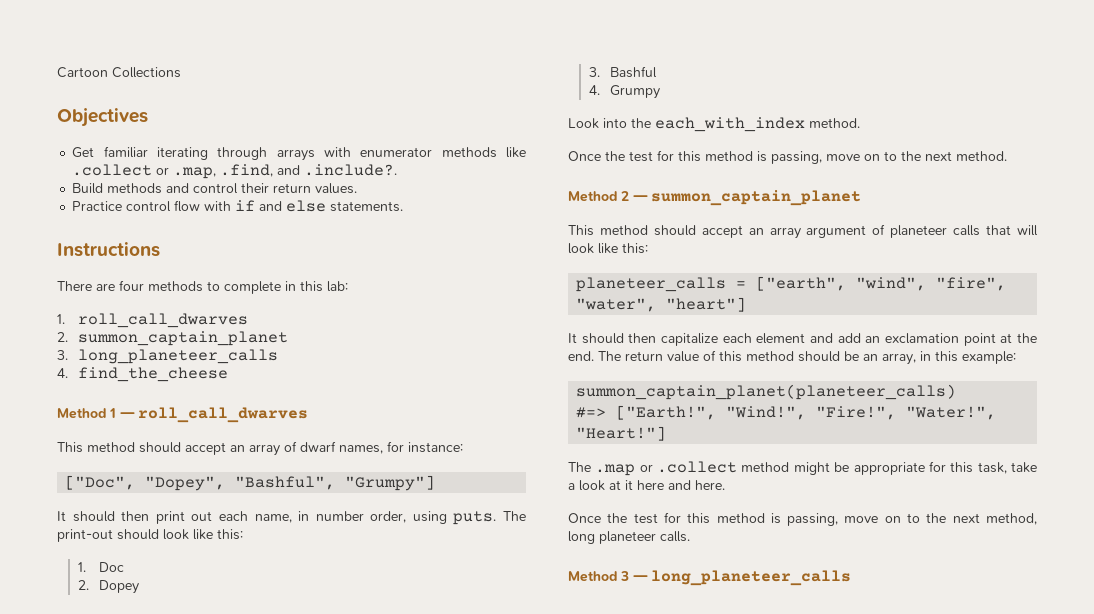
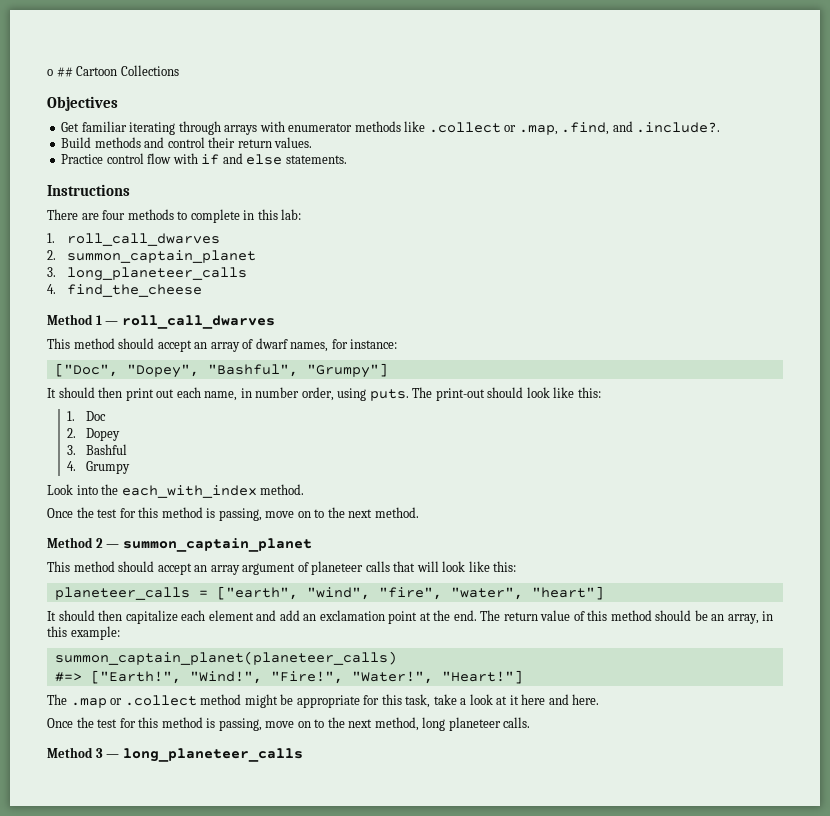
- Cartoon Collections
+ o ## Cartoon Collections

